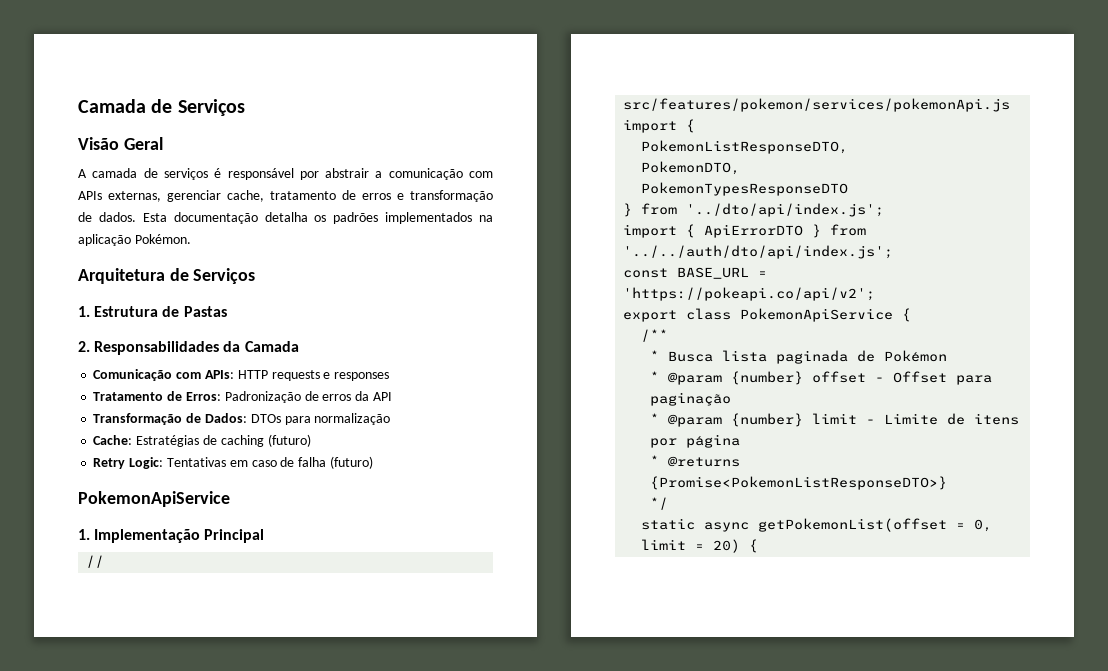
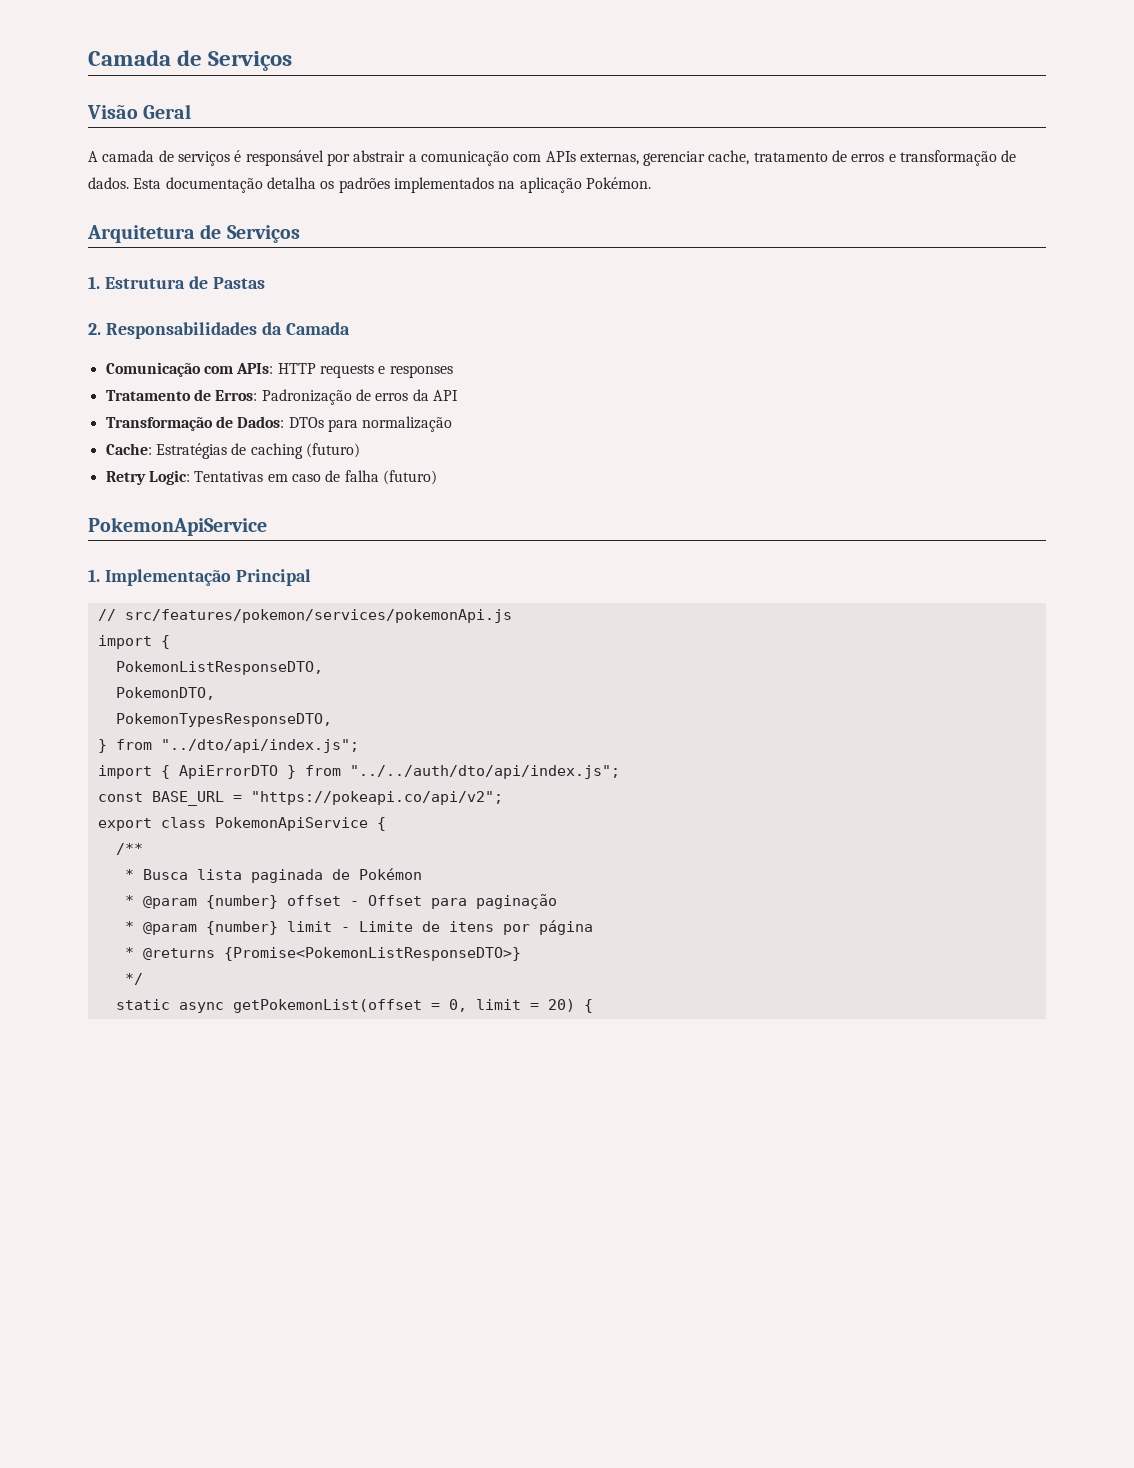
- PokemonTypesResponseDTO
- } from '../dto/api/index.js';
+ PokemonTypesResponseDTO,
+ } from "../dto/api/index.js";
- import { ApiErrorDTO } from '../../auth/dto/api/index.js';
+ import { ApiErrorDTO } from "../../auth/dto/api/index.js";
- const BASE_URL = 'https://pokeapi.co/api/v2';
+ const BASE_URL = "https://pokeapi.co/api/v2";

